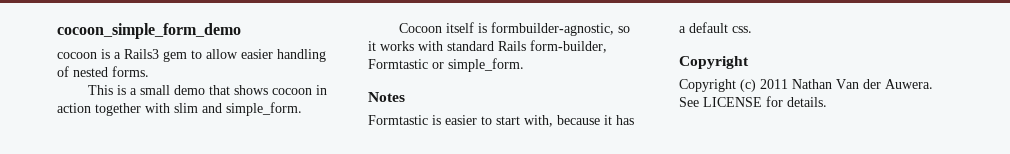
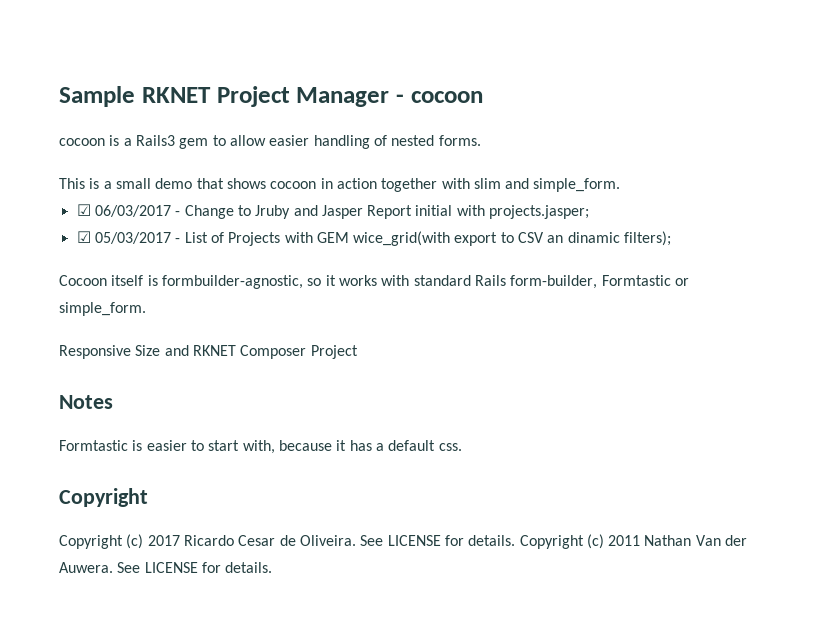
- cocoon_simple_form_demo
+ Sample RKNET Project Manager - cocoon
+ ☑ 06/03/2017 - Change to Jruby and Jasper Report initial with projects.jasper;
+ ☑ 05/03/2017 - List of Projects with GEM wice_grid(with export to CSV an dinamic filters);
+ Responsive Size and RKNET Composer Project
- Copyright (c) 2011 Nathan Van der Auwera.
+ Copyright (c) 2017 Ricardo Cesar de Oliveira. See LICENSE for details. Copyright (c) 2011 Nathan Van der Auwera.

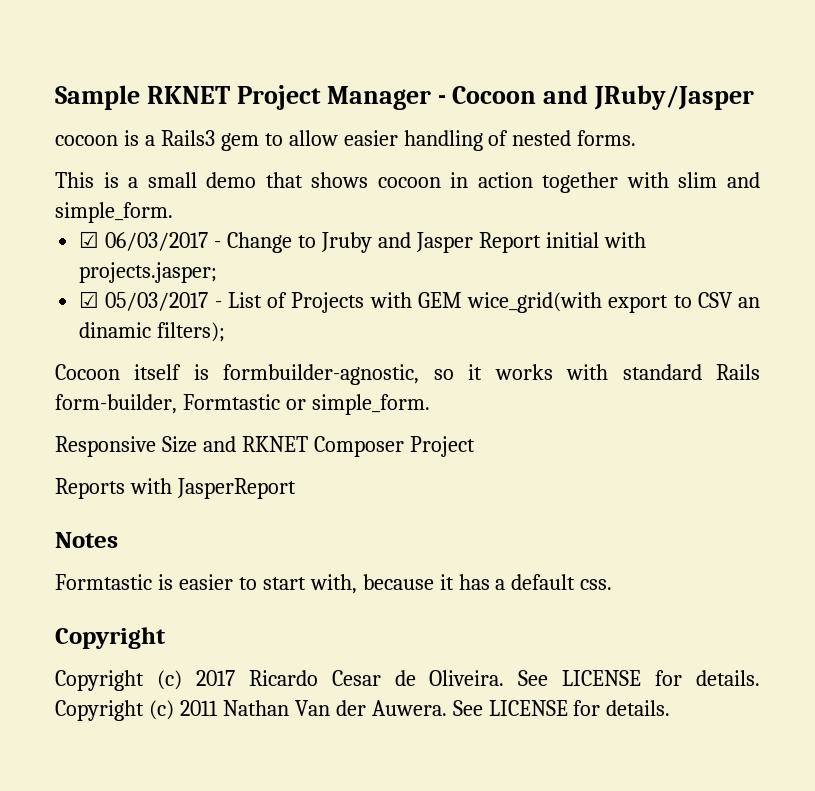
- Sample RKNET Project Manager - cocoon
+ Sample RKNET Project Manager - Cocoon and JRuby/Jasper
+ Reports with JasperReport

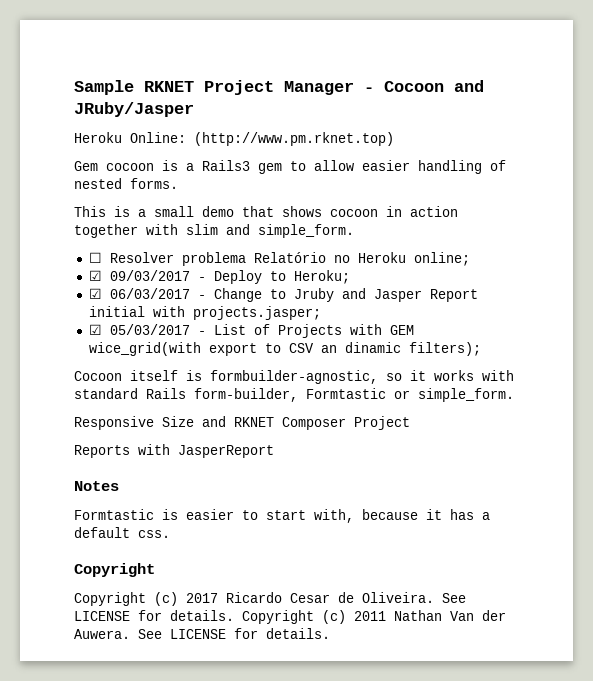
- cocoon is a Rails3 gem to allow easier handling of nested forms.
+ Heroku Online: (http://www.pm.rknet.top)
+ Gem cocoon is a Rails3 gem to allow easier handling of nested forms.
+ ☐ Resolver problema Relatório no Heroku online;
+ ☑ 09/03/2017 - Deploy to Heroku;

